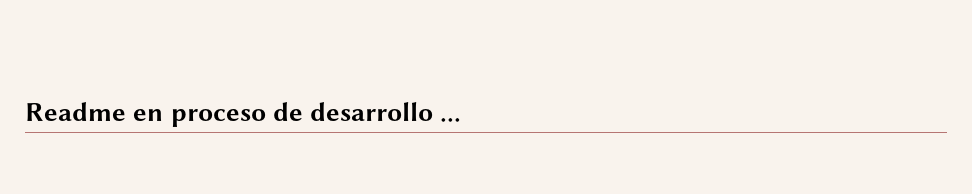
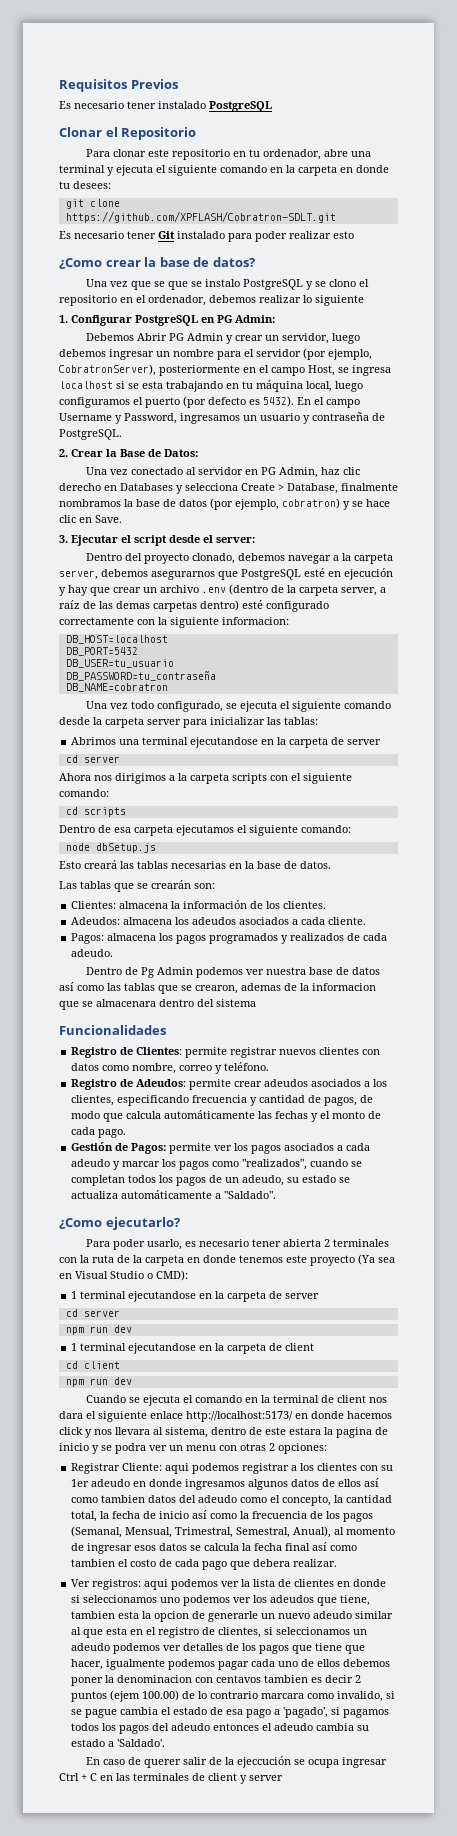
- Readme en proceso de desarrollo ...
+ Requisitos Previos
+ Es necesario tener instalado PostgreSQL
+ Clonar el Repositorio
+ Para clonar este repositorio en tu ordenador, abre una terminal y ejecuta el siguiente comando en la carpeta en donde tu desees:
+ git clone https://github.com/XPFLASH/Cobratron-SDLT.git
+ Es necesario tener Git instalado para poder realizar esto
+ ¿Como crear la base de datos?
+ Una vez que se que se instalo PostgreSQL y se clono el repositorio en el ordenador, debemos realizar lo siguiente
+ 1. Configurar PostgreSQL en PG Admin:
+ Debemos Abrir PG Admin y crear un servidor, luego debemos ingresar un nombre para el servidor (por ejemplo, CobratronServer), posteriormente en el campo Host, se ingresa localhost si se esta trabajando en tu máquina local, luego configuramos el puerto (por defecto es 5432). En el campo Username y Password, ingresamos un usuario y contraseña de PostgreSQL.
+ 2. Crear la Base de Datos:
+ Una vez conectado al servidor en PG Admin, haz clic derecho en Databases y selecciona Create > Database, finalmente nombramos la base de datos (por ejemplo, cobratron) y se hace clic en Save.
+ 3. Ejecutar el script desde el server:
+ Dentro del proyecto clonado, debemos navegar a la carpeta server, debemos asegurarnos que PostgreSQL esté en ejecución y hay que crear un archivo .env (dentro de la carpeta server, a raíz de las demas carpetas dentro) esté configurado correctamente con la siguiente informacion:
+ DB_HOST=localhost
+ DB_PORT=5432
+ DB_USER=tu_usuario
+ DB_PASSWORD=tu_contraseña
+ DB_NAME=cobratron
+ Una vez todo configurado, se ejecuta el siguiente comando desde la carpeta server para inicializar las tablas:
+ Abrimos una terminal ejecutandose en la carpeta de server
+ cd server
+ Ahora nos dirigimos a la carpeta scripts con el siguiente comando:
+ cd scripts
+ Dentro de esa carpeta ejecutamos el siguiente comando:
+ node dbSetup.js
+ Esto creará las tablas necesarias en la base de datos.
+ Las tablas que se crearán son:
+ Clientes: almacena la información de los clientes.
+ Adeudos: almacena los adeudos asociados a cada cliente.
+ Pagos: almacena los pagos programados y realizados de cada adeudo.
+ Dentro de Pg Admin podemos ver nuestra base de datos así como las tablas que se crearon, ademas de la informacion que se almacenara dentro del sistema
+ Funcionalidades
+ Registro de Clientes: permite registrar nuevos clientes con datos como nombre, correo y teléfono.
+ Registro de Adeudos: permite crear adeudos asociados a los clientes, especificando frecuencia y cantidad de pagos, de modo que calcula automáticamente las fechas y el monto de cada pago.
+ Gestión de Pagos: permite ver los pagos asociados a cada adeudo y marcar los pagos como "realizados", cuando se completan todos los pagos de un adeudo, su estado se actualiza automáticamente a "Saldado".
+ ¿Como ejecutarlo?
+ Para poder usarlo, es necesario tener abierta 2 terminales con la ruta de la carpeta en donde tenemos este proyecto (Ya sea en Visual Studio o CMD):
+ 1 terminal ejecutandose en la carpeta de server
+ cd server
+ npm run dev
+ 1 terminal ejecutandose en la carpeta de client
+ cd client
+ npm run dev
+ Cuando se ejecuta el comando en la terminal de client nos dara el siguiente enlace http://localhost:5173/ en donde hacemos click y nos llevara al sistema, dentro de este estara la pagina de inicio y se podra ver un menu con otras 2 opciones:
+ Registrar Cliente: aqui podemos registrar a los clientes con su 1er adeudo en donde ingresamos algunos datos de ellos así como tambien datos del adeudo como el concepto, la cantidad total, la fecha de inicio así como la frecuencia de los pagos (Semanal, Mensual, Trimestral, Semestral, Anual), al momento de ingresar esos datos se calcula la fecha final así como tambien el costo de cada pago que debera realizar.
+ Ver registros: aqui podemos ver la lista de clientes en donde si seleccionamos uno podemos ver los adeudos que tiene, tambien esta la opcion de generarle un nuevo adeudo similar al que esta en el registro de clientes, si seleccionamos un adeudo podemos ver detalles de los pagos que tiene que hacer, igualmente podemos pagar cada uno de ellos debemos poner la denominacion con centavos tambien es decir 2 puntos (ejem 100.00) de lo contrario marcara como invalido, si se pague cambia el estado de esa pago a 'pagado', si pagamos todos los pagos del adeudo entonces el adeudo cambia su estado a 'Saldado'.
+ En caso de querer salir de la ejeccución se ocupa ingresar Ctrl + C en las terminales de client y server

